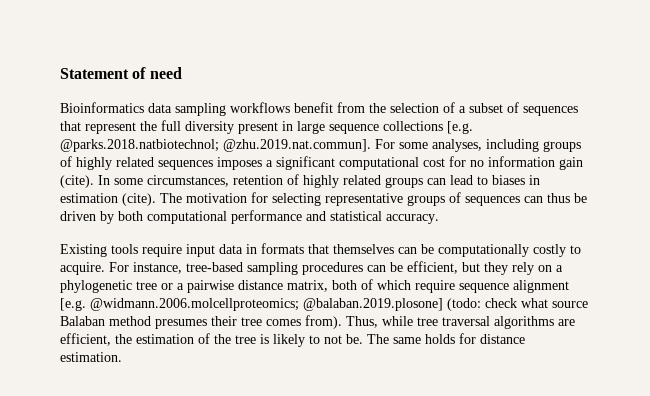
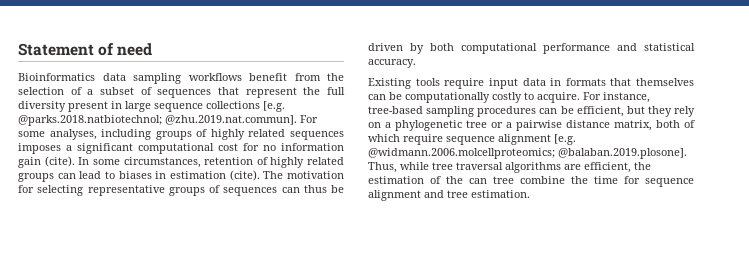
- For instance, tree-based sampling procedures can be efficient, but they rely on a phylogenetic tree or a pairwise distance matrix, both of which require sequence alignment [e.g. @widmann.2006.molcellproteomics; @balaban.2019.plosone] (todo: check what source Balaban method presumes their tree comes from). Thus, while tree traversal algorithms are efficient, the estimation of the tree is likely to not be. The same holds for distance estimation.
+ For instance, tree-based sampling procedures can be efficient, but they rely on a phylogenetic tree or a pairwise distance matrix, both of which require sequence alignment [e.g. @widmann.2006.molcellproteomics; @balaban.2019.plosone]. Thus, while tree traversal algorithms are efficient, the estimation of the can tree combine the time for sequence alignment and tree estimation.

